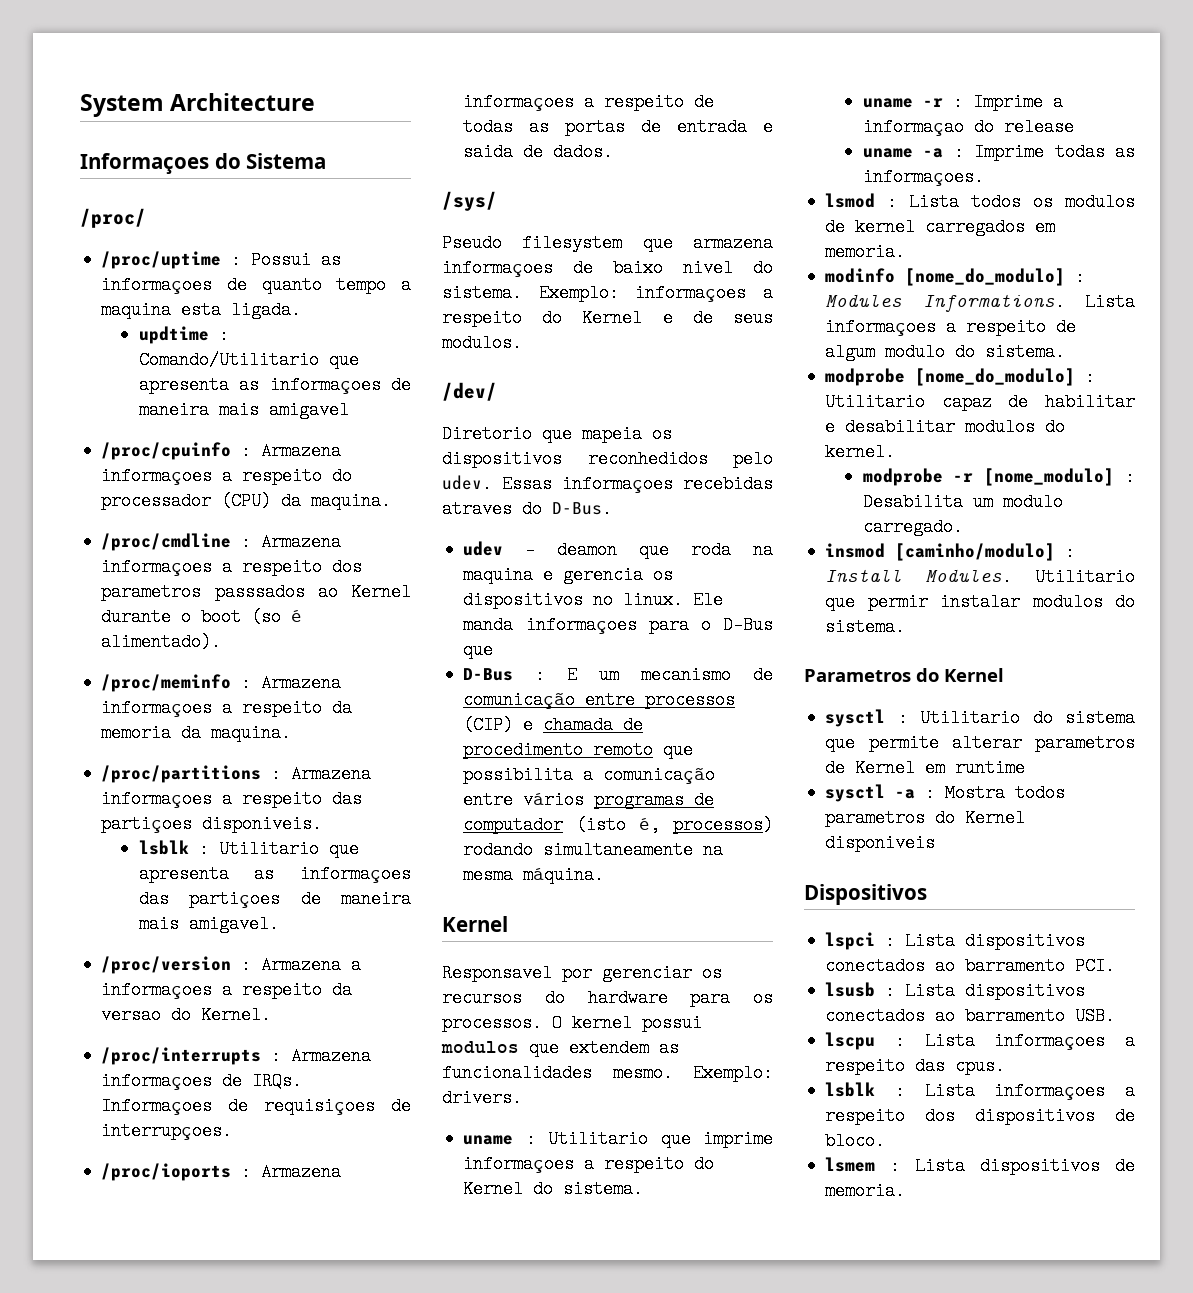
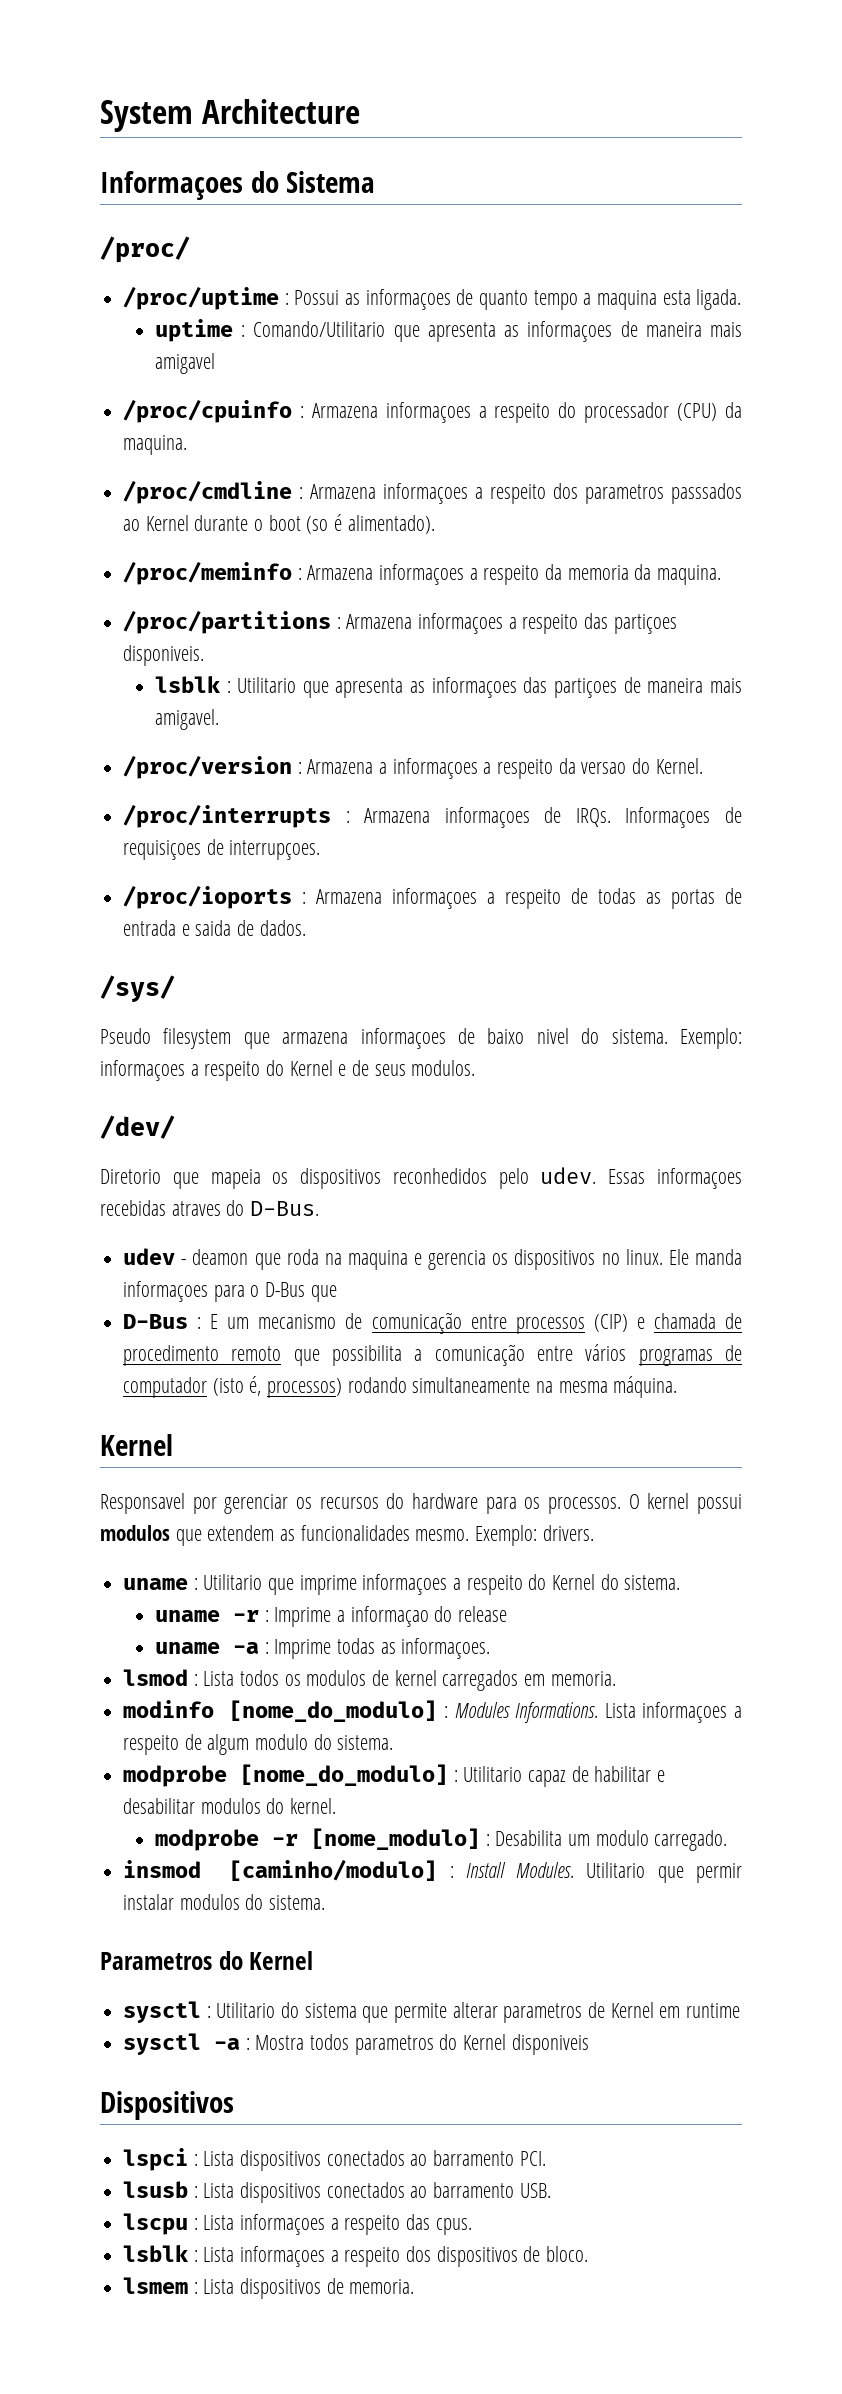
- updtime : Comando/Utilitario que apresenta as informaçoes de maneira mais amigavel
+ uptime : Comando/Utilitario que apresenta as informaçoes de maneira mais amigavel

